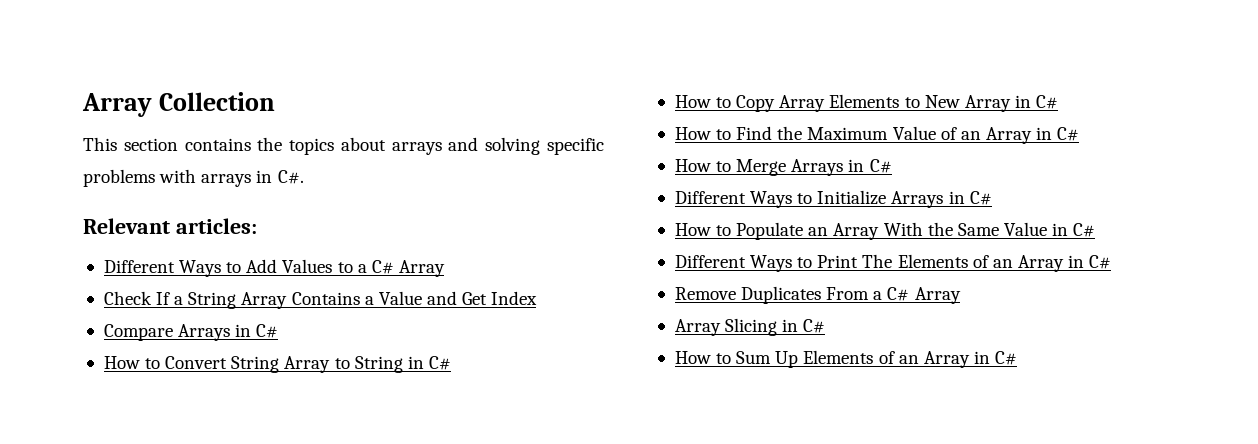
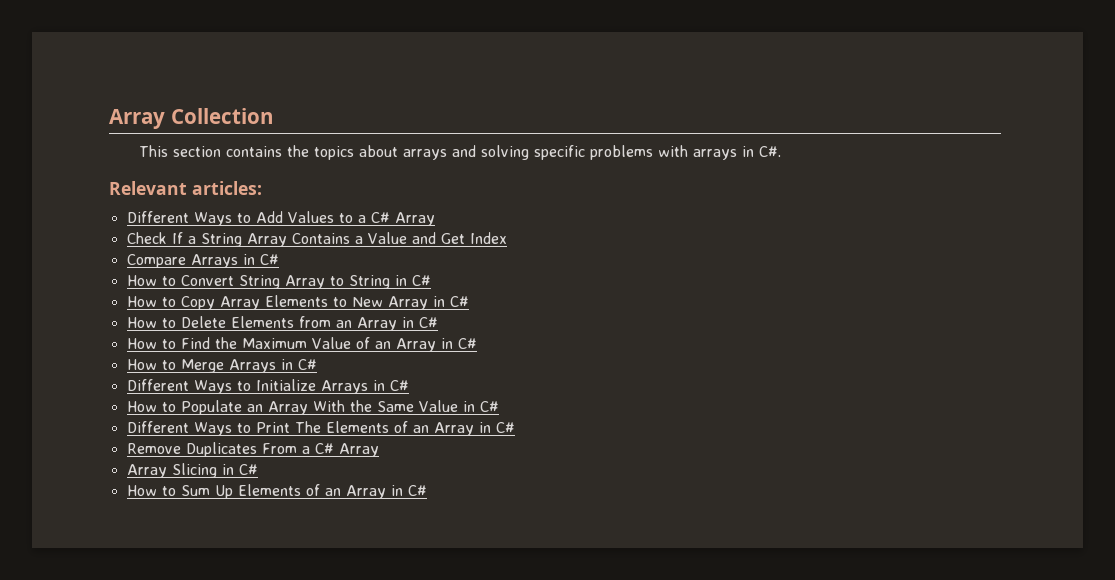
+ How to Delete Elements from an Array in C#

